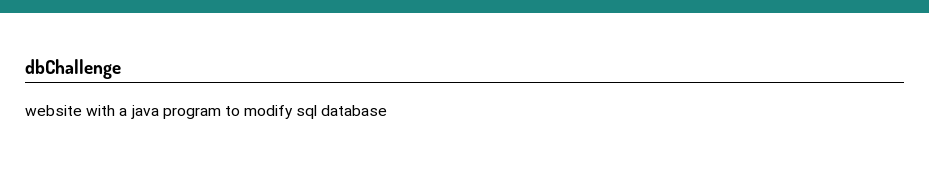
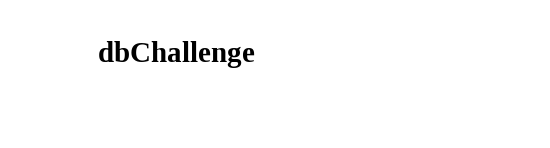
- website with a java program to modify sql database

